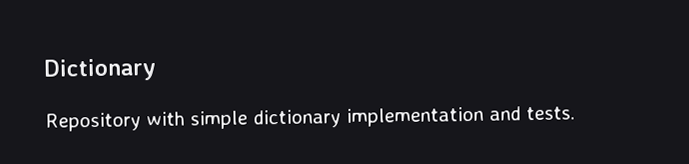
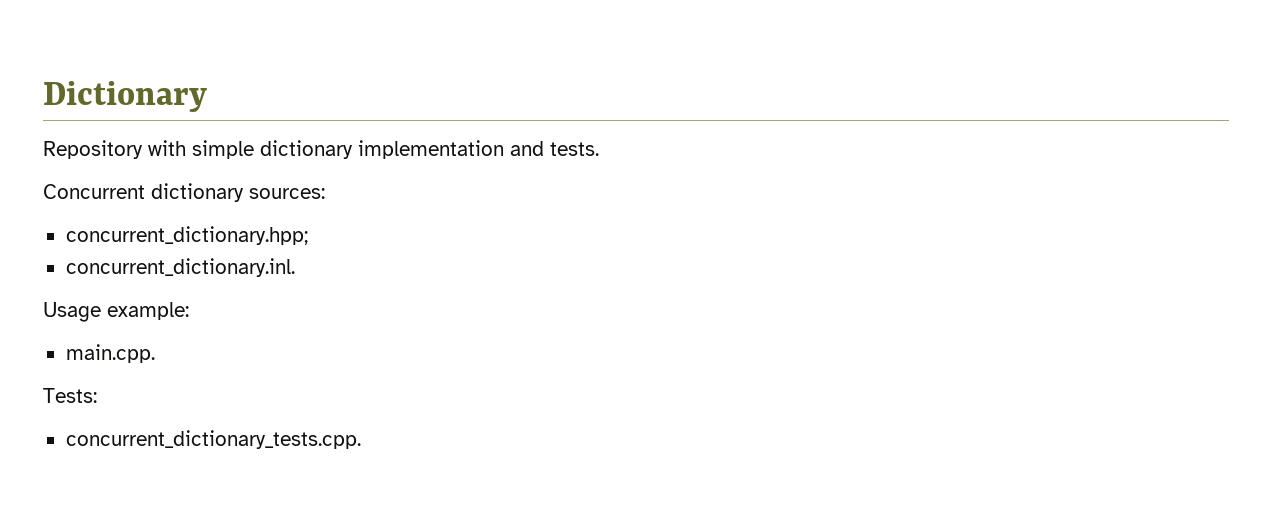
+ Concurrent dictionary sources:
+ concurrent_dictionary.hpp;
+ concurrent_dictionary.inl.
+ Usage example:
+ main.cpp.
+ Tests:
+ concurrent_dictionary_tests.cpp.

